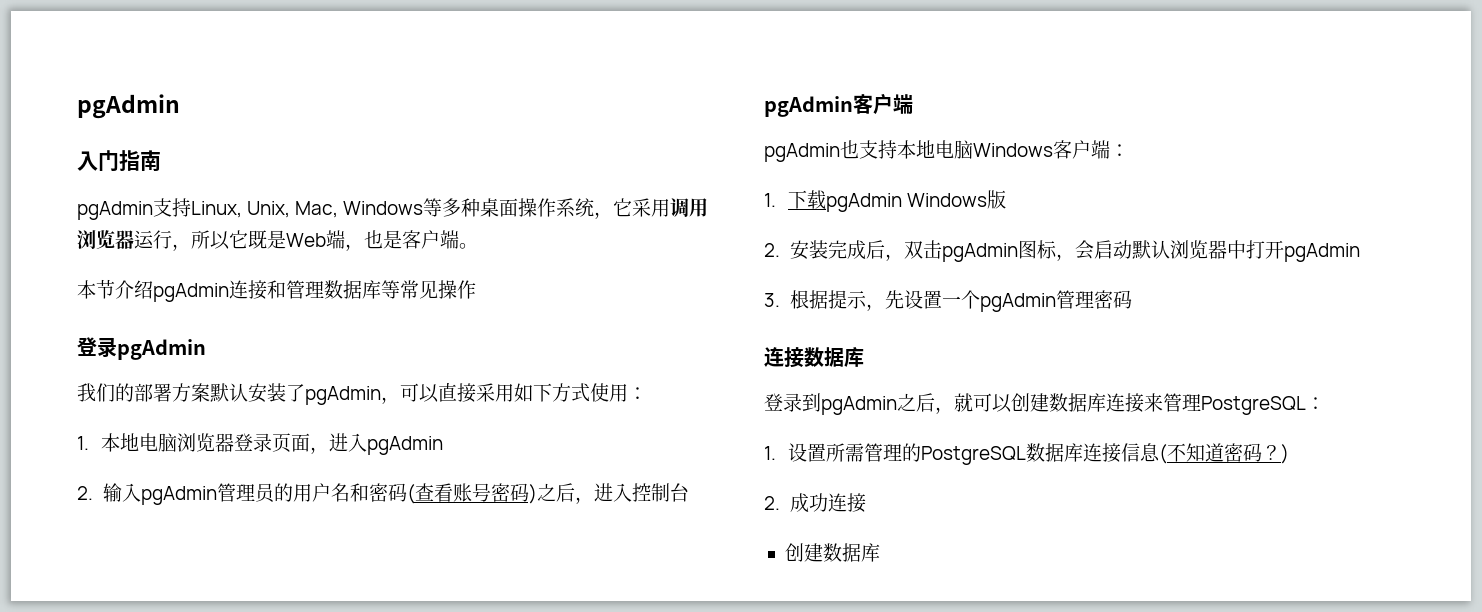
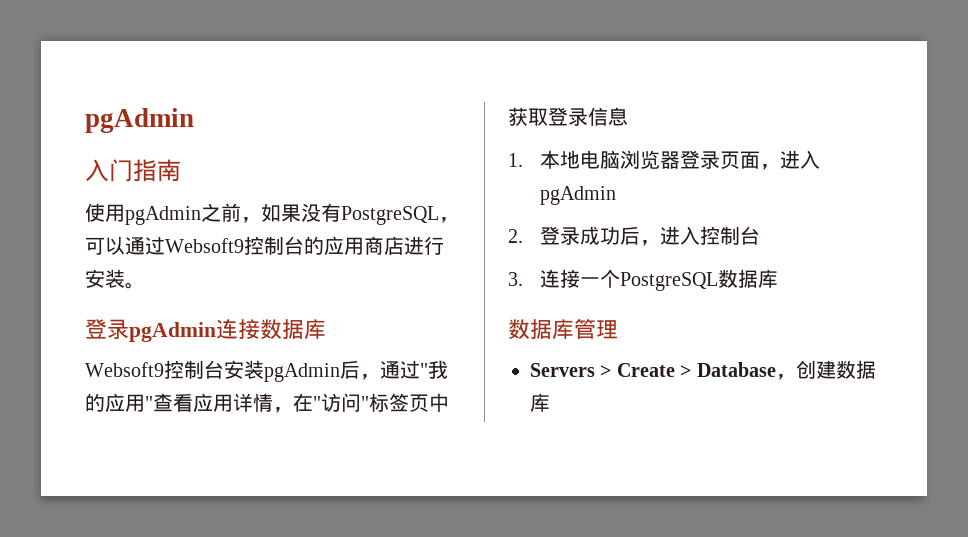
- pgAdmin支持Linux, Unix, Mac, Windows等多种桌面操作系统，它采用调用浏览器运行，所以它既是Web端，也是客户端。
- 本节介绍pgAdmin连接和管理数据库等常见操作
- 登录pgAdmin
- 我们的部署方案默认安装了pgAdmin，可以直接采用如下方式使用：
+ 使用pgAdmin之前，如果没有PostgreSQL，可以通过Websoft9控制台的应用商店进行安装。
+ 登录pgAdmin连接数据库
+ Websoft9控制台安装pgAdmin后，通过"我的应用"查看应用详情，在"访问"标签页中获取登录信息
- 2.输入pgAdmin管理员的用户名和密码(查看账号密码)之后，进入控制台
- pgAdmin客户端
- pgAdmin也支持本地电脑Windows客户端：
- 1.下载pgAdmin Windows版
- 2.安装完成后，双击pgAdmin图标，会启动默认浏览器中打开pgAdmin
- 3.根据提示，先设置一个pgAdmin管理密码
- 连接数据库
- 登录到pgAdmin之后，就可以创建数据库连接来管理PostgreSQL：
- 1.设置所需管理的PostgreSQL数据库连接信息(不知道密码？)
- 2.成功连接
- 创建数据库
+ 2.登录成功后，进入控制台
+ 3.连接一个PostgreSQL数据库
+ 数据库管理
+ Servers > Create > Database，创建数据库

